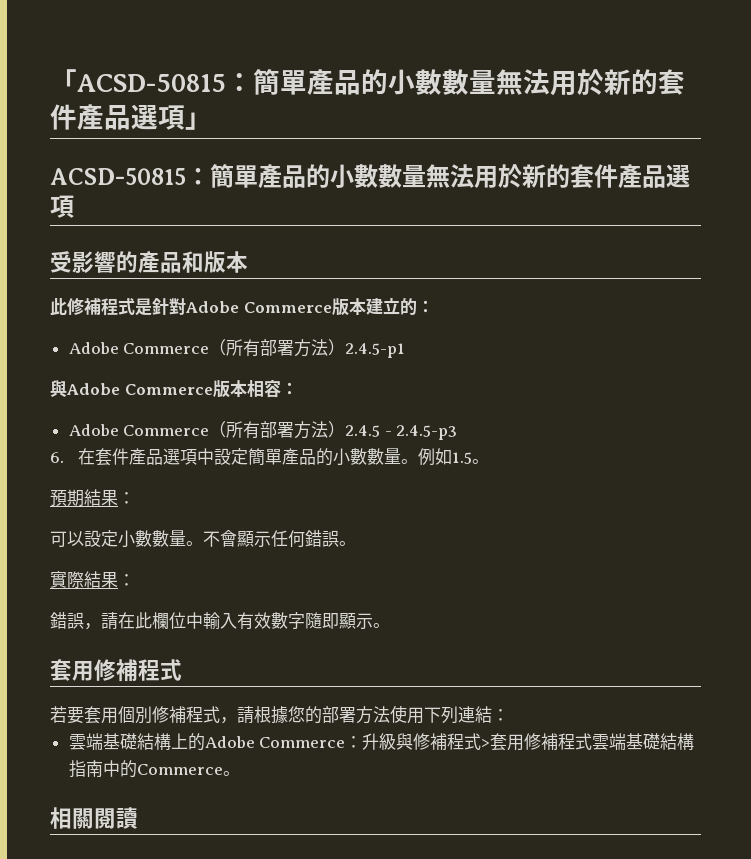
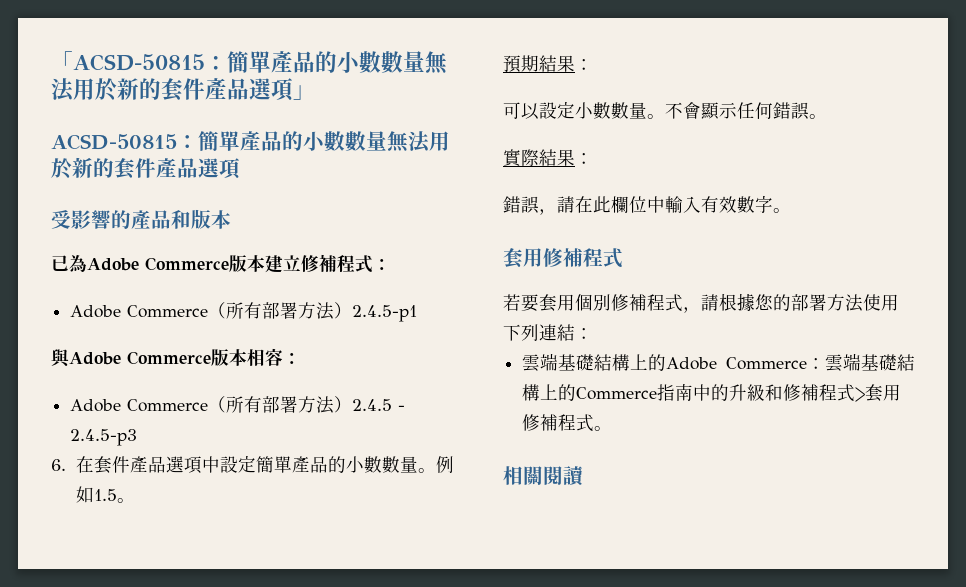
- 此修補程式是針對Adobe Commerce版本建立的：
+ 已為Adobe Commerce版本建立修補程式：
- 錯誤，請在此欄位中輸入有效數字隨即顯示。
+ 錯誤，請在此欄位中輸入有效數字。
- 雲端基礎結構上的Adobe Commerce：升級與修補程式>套用修補程式雲端基礎結構指南中的Commerce。
+ 雲端基礎結構上的Adobe Commerce：雲端基礎結構上的Commerce指南中的升級和修補程式>套用修補程式。

